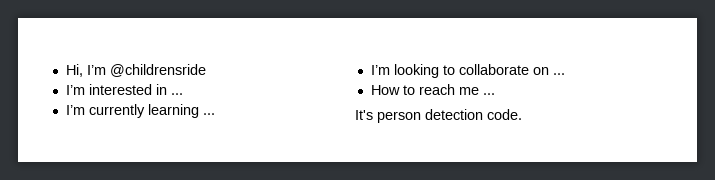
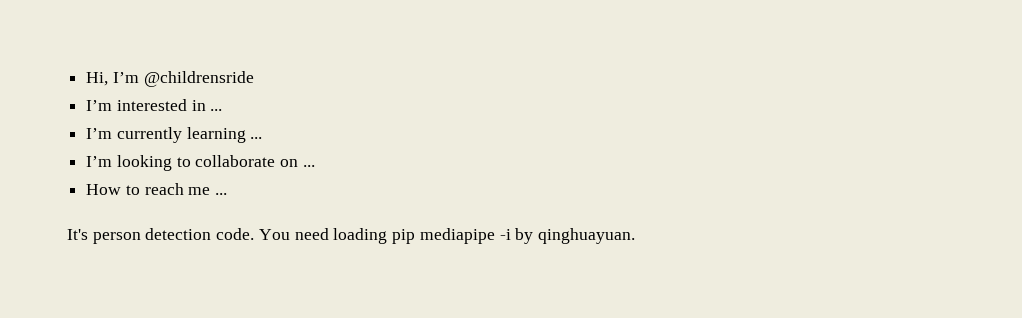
+ You need loading pip mediapipe -i by qinghuayuan.

